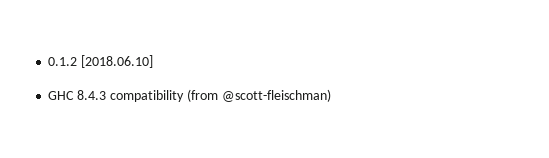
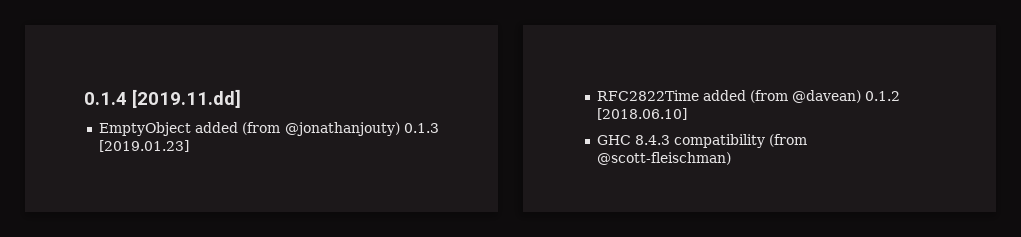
- 0.1.2 [2018.06.10]
+ 0.1.4 [2019.11.dd]
+ EmptyObject added (from @jonathanjouty) 0.1.3 [2019.01.23]
+ RFC2822Time added (from @davean) 0.1.2 [2018.06.10]

